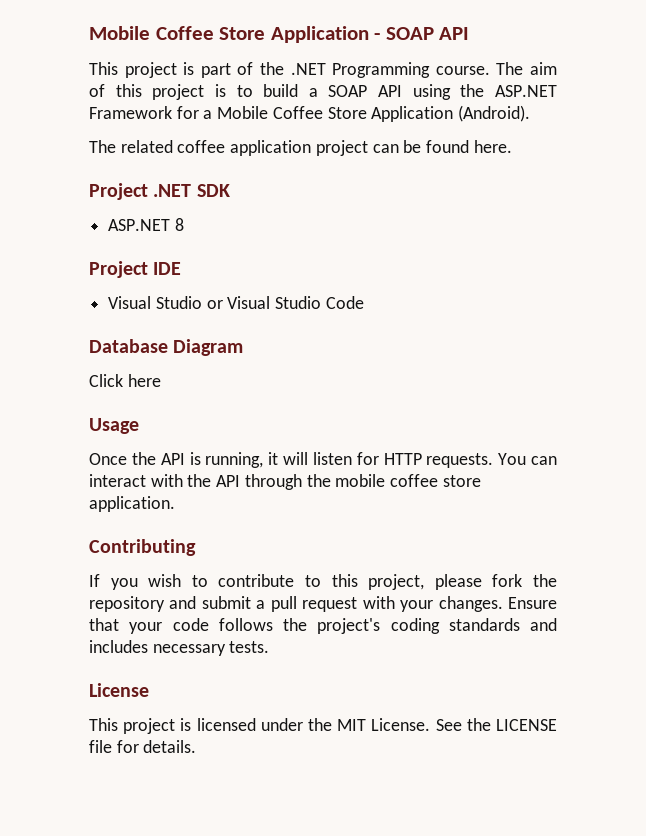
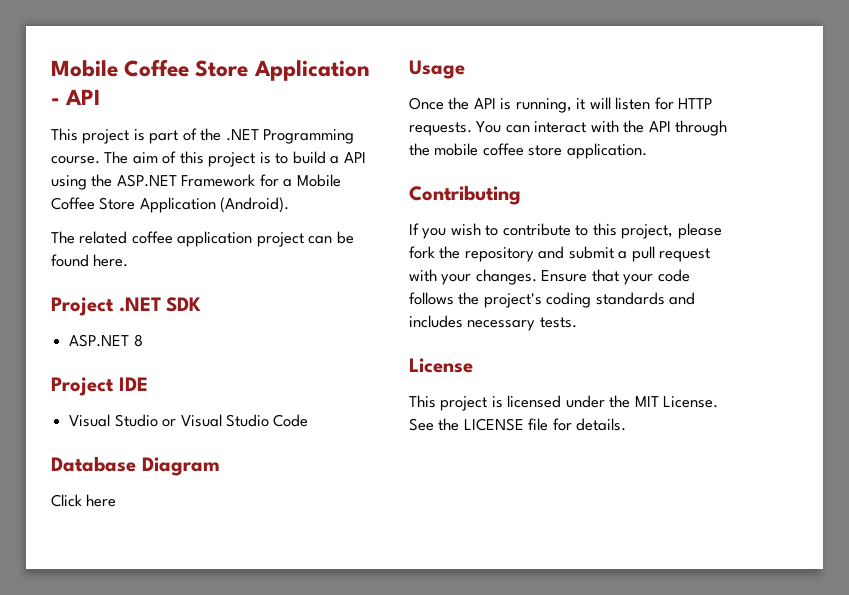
- Mobile Coffee Store Application - SOAP API
+ Mobile Coffee Store Application - API
- The aim of this project is to build a SOAP API using the ASP.NET Framework for a Mobile Coffee Store Application (Android).
+ The aim of this project is to build a API using the ASP.NET Framework for a Mobile Coffee Store Application (Android).

